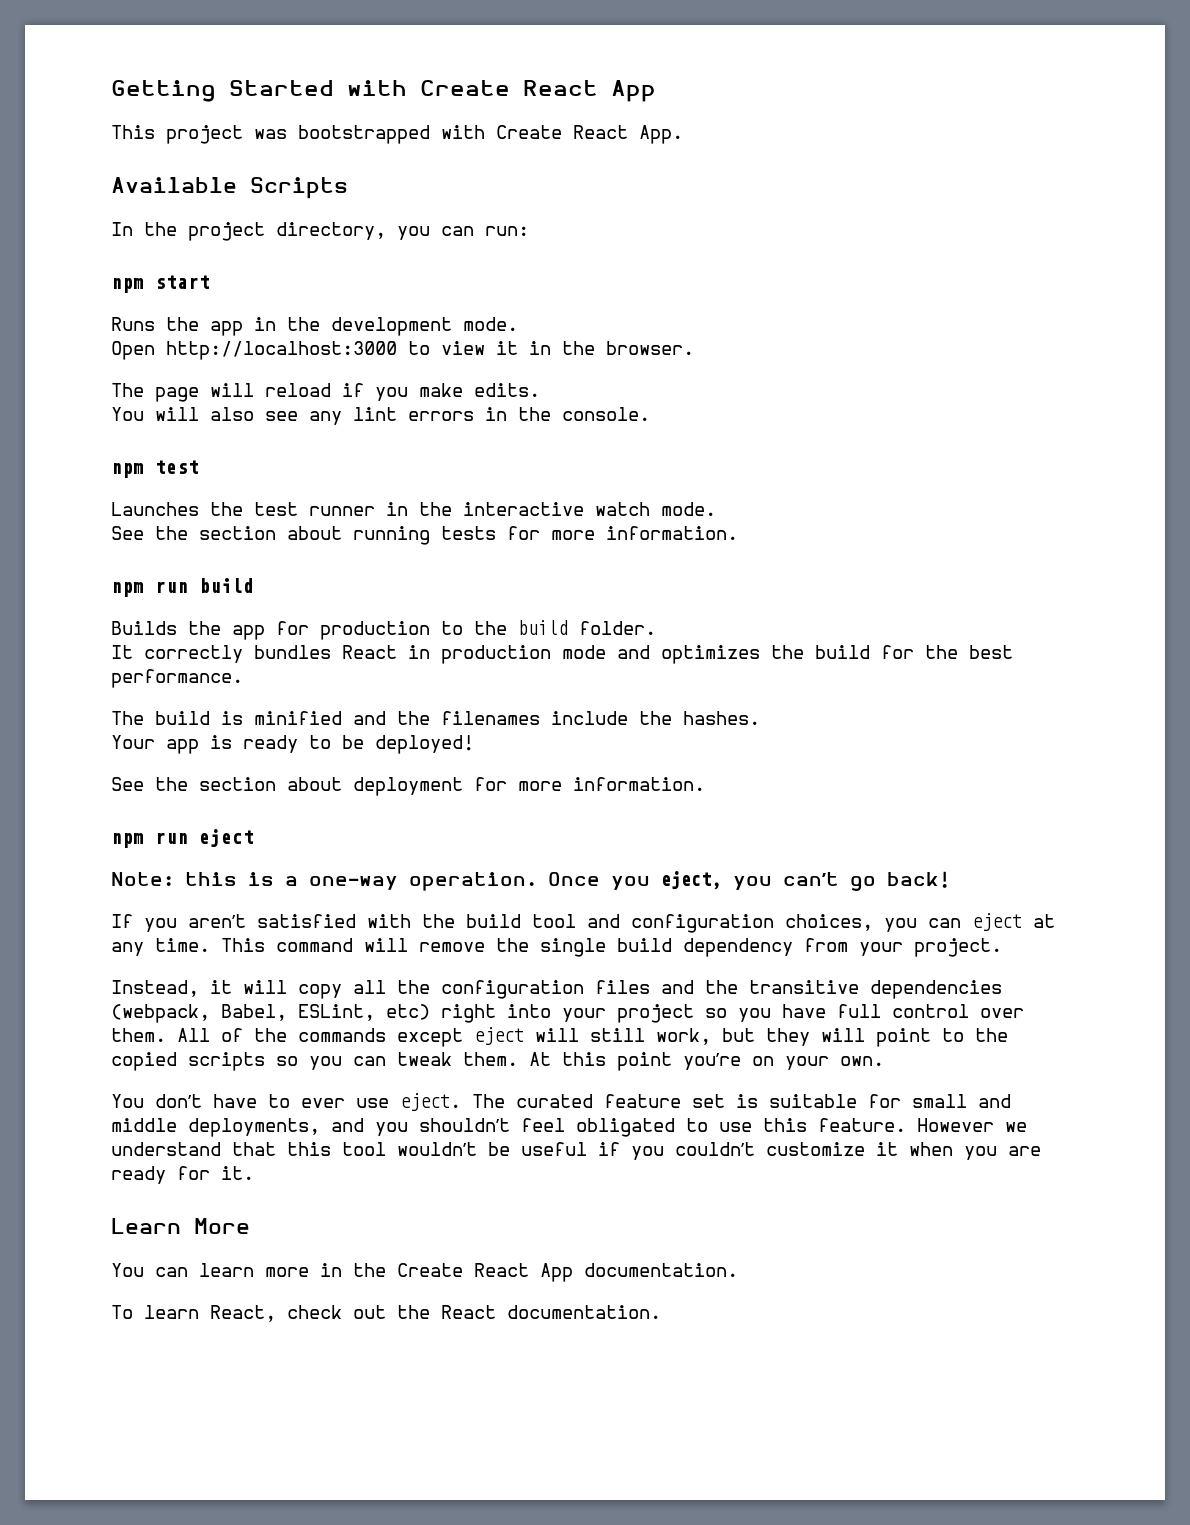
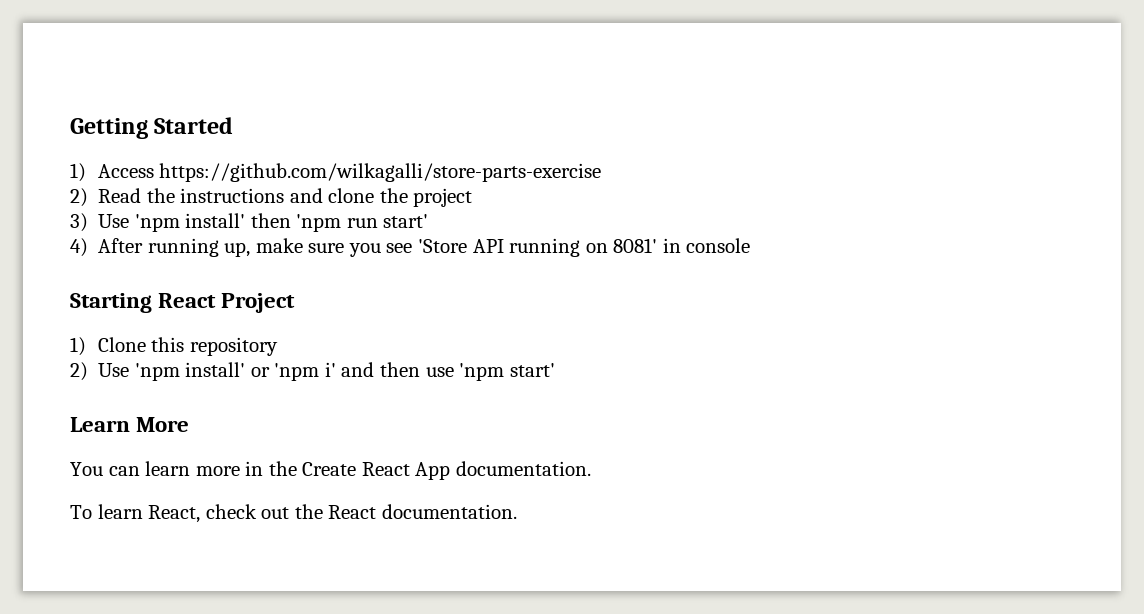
- Getting Started with Create React App
- This project was bootstrapped with Create React App.
- Available Scripts
- In the project directory, you can run:
- npm start
- Runs the app in the development mode.
- Open http://localhost:3000 to view it in the browser.
- The page will reload if you make edits.
- You will also see any lint errors in the console.
- npm test
- Launches the test runner in the interactive watch mode.
- See the section about running tests for more information.
- npm run build
- Builds the app for production to the build folder.
- It correctly bundles React in production mode and optimizes the build for the best performance.
- The build is minified and the filenames include the hashes.
- Your app is ready to be deployed!
- See the section about deployment for more information.
- npm run eject
- Note: this is a one-way operation. Once you eject, you can’t go back!
- If you aren’t satisfied with the build tool and configuration choices, you can eject at any time. This command will remove the single build dependency from your project.
- Instead, it will copy all the configuration files and the transitive dependencies (webpack, Babel, ESLint, etc) right into your project so you have full control over them. All of the commands except eject will still work, but they will point to the copied scripts so you can tweak them. At this point you’re on your own.
- You don’t have to ever use eject. The curated feature set is suitable for small and middle deployments, and you shouldn’t feel obligated to use this feature. However we understand that this tool wouldn’t be useful if you couldn’t customize it when you are ready for it.
+ Getting Started
+ 1) Access https://github.com/wilkagalli/store-parts-exercise
+ 2) Read the instructions and clone the project
+ 3) Use 'npm install' then 'npm run start'
+ 4) After running up, make sure you see 'Store API running on 8081' in console
+ Starting React Project
+ 1) Clone this repository
+ 2) Use 'npm install' or 'npm i' and then use 'npm start'

